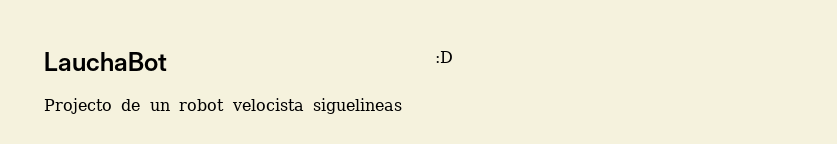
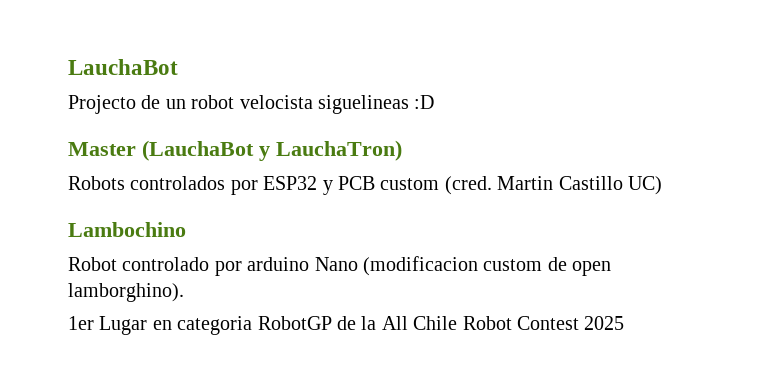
+ Master (LauchaBot y LauchaTron)
+ Robots controlados por ESP32 y PCB custom (cred. Martin Castillo UC)
+ Lambochino
+ Robot controlado por arduino Nano (modificacion custom de open lamborghino).
+ 1er Lugar en categoria RobotGP de la All Chile Robot Contest 2025

